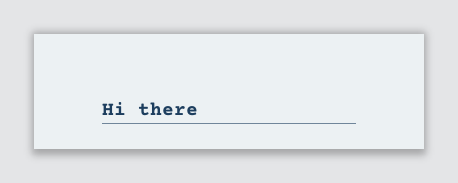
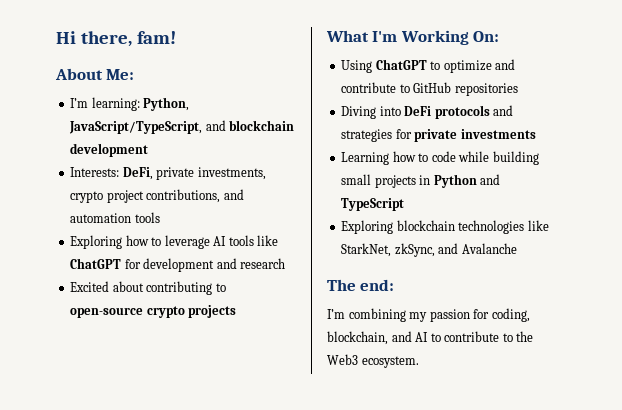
- Hi there
+ Hi there, fam!
+ About Me:
+ I’m learning: Python, JavaScript/TypeScript, and blockchain development
+ Interests: DeFi, private investments, crypto project contributions, and automation tools
+ Exploring how to leverage AI tools like ChatGPT for development and research
+ Excited about contributing to open-source crypto projects
+ What I'm Working On:
+ Using ChatGPT to optimize and contribute to GitHub repositories
+ Diving into DeFi protocols and strategies for private investments
+ Learning how to code while building small projects in Python and TypeScript
+ Exploring blockchain technologies like StarkNet, zkSync, and Avalanche
+ The end:
+ I’m combining my passion for coding, blockchain, and AI to contribute to the Web3 ecosystem.

